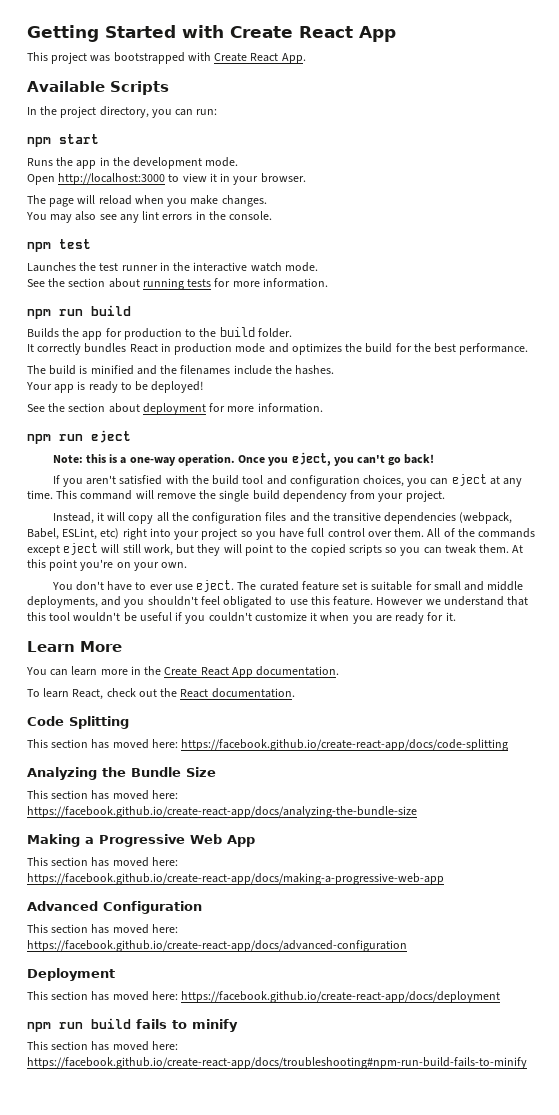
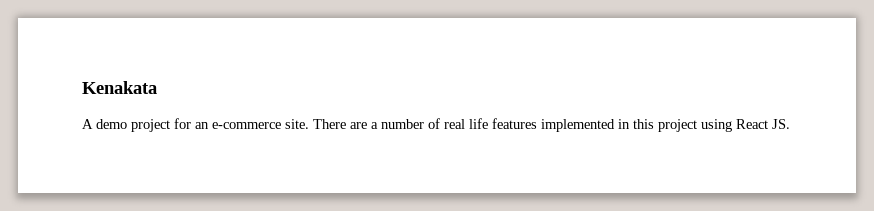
- Getting Started with Create React App
- This project was bootstrapped with Create React App.
- Available Scripts
- In the project directory, you can run:
- npm start
- Runs the app in the development mode.
- Open http://localhost:3000 to view it in your browser.
- The page will reload when you make changes.
- You may also see any lint errors in the console.
- npm test
- Launches the test runner in the interactive watch mode.
- See the section about running tests for more information.
- npm run build
- Builds the app for production to the build folder.
- It correctly bundles React in production mode and optimizes the build for the best performance.
- The build is minified and the filenames include the hashes.
- Your app is ready to be deployed!
- See the section about deployment for more information.
- npm run eject
- Note: this is a one-way operation. Once you eject, you can't go back!
- If you aren't satisfied with the build tool and configuration choices, you can eject at any time. This command will remove the single build dependency from your project.
- Instead, it will copy all the configuration files and the transitive dependencies (webpack, Babel, ESLint, etc) right into your project so you have full control over them. All of the commands except eject will still work, but they will point to the copied scripts so you can tweak them. At this point you're on your own.
- You don't have to ever use eject. The curated feature set is suitable for small and middle deployments, and you shouldn't feel obligated to use this feature. However we understand that this tool wouldn't be useful if you couldn't customize it when you are ready for it.
- Learn More
- You can learn more in the Create React App documentation.
- To learn React, check out the React documentation.
- Code Splitting
- This section has moved here: https://facebook.github.io/create-react-app/docs/code-splitting
- Analyzing the Bundle Size
- This section has moved here: https://facebook.github.io/create-react-app/docs/analyzing-the-bundle-size
- Making a Progressive Web App
- This section has moved here: https://facebook.github.io/create-react-app/docs/making-a-progressive-web-app
- Advanced Configuration
- This section has moved here: https://facebook.github.io/create-react-app/docs/advanced-configuration
- Deployment
- This section has moved here: https://facebook.github.io/create-react-app/docs/deployment
- npm run build fails to minify
- This section has moved here: https://facebook.github.io/create-react-app/docs/troubleshooting#npm-run-build-fails-to-minify
+ Kenakata
+ A demo project for an e-commerce site. There are a number of real life features implemented in this project using React JS.

